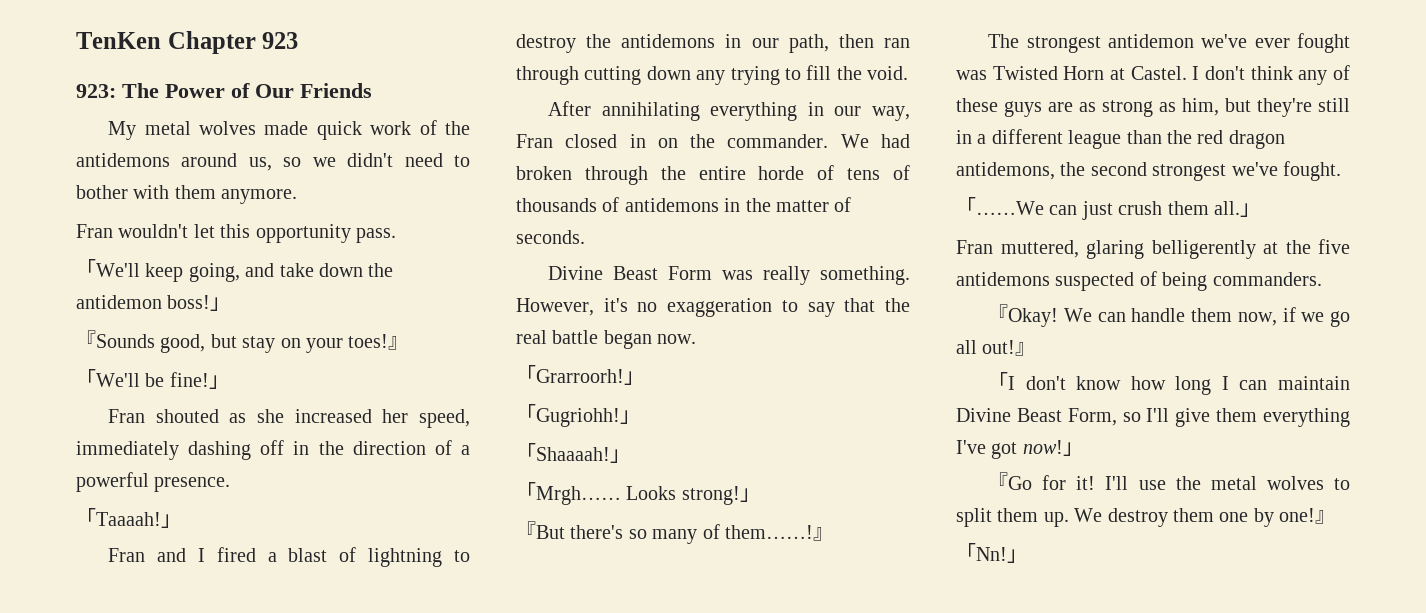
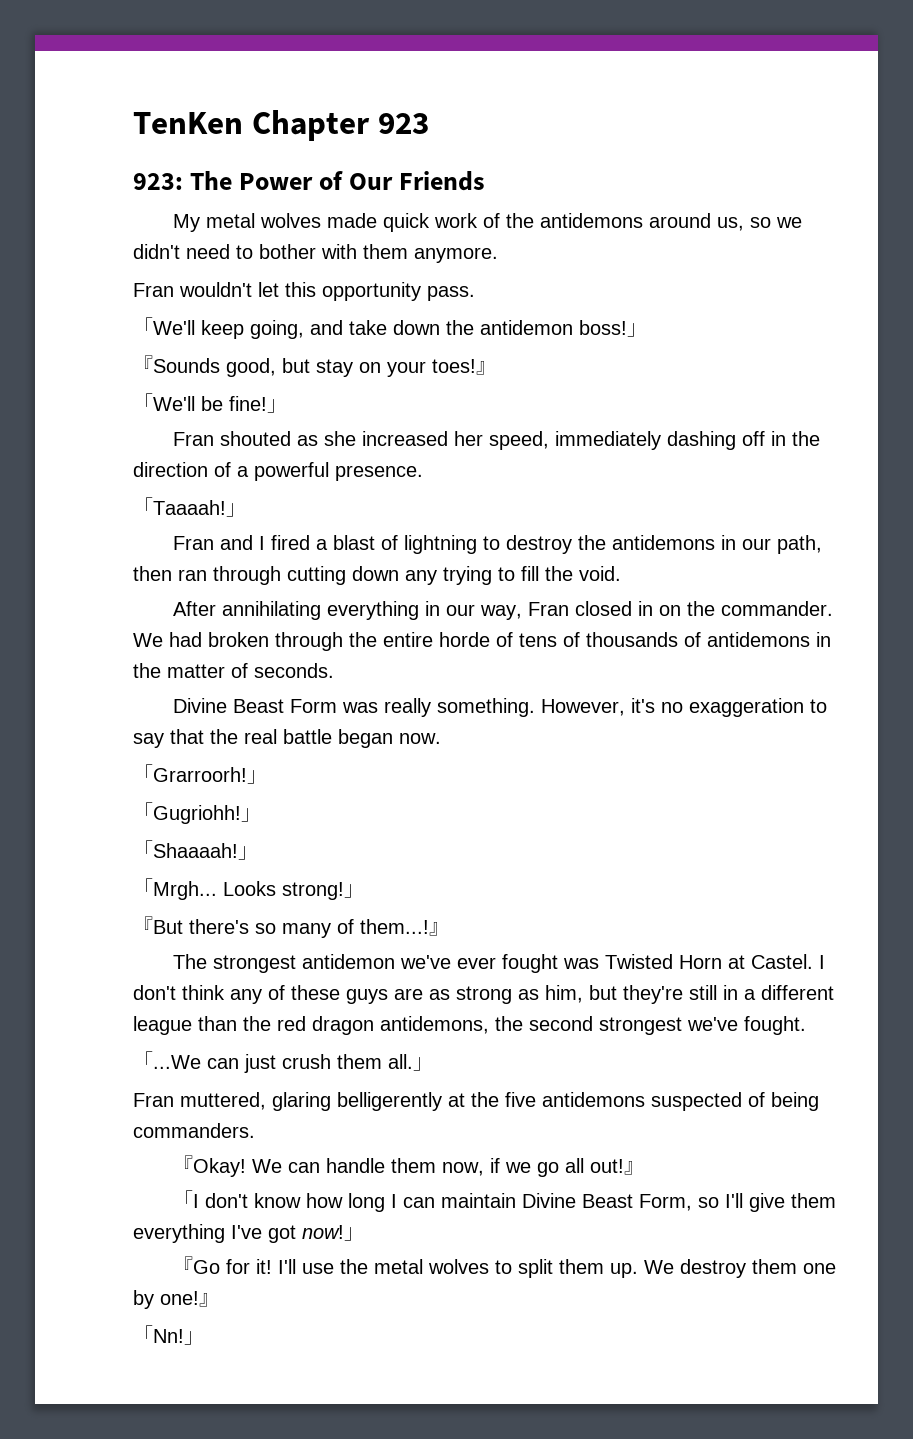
- 「Mrgh……
+ 「Mrgh...
- 『But there's so many of them……!』
+ 『But there's so many of them...!』
- 「……We can just crush them all.」
+ 「...We can just crush them all.」

